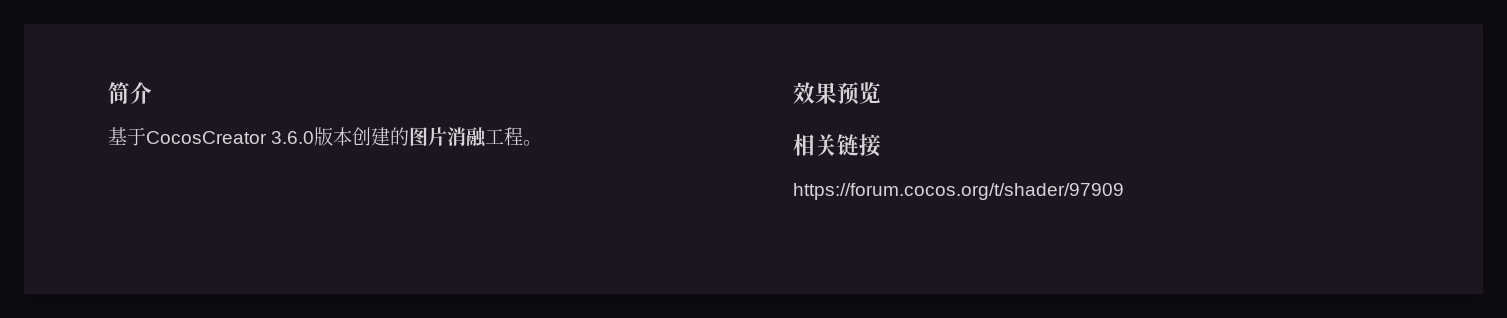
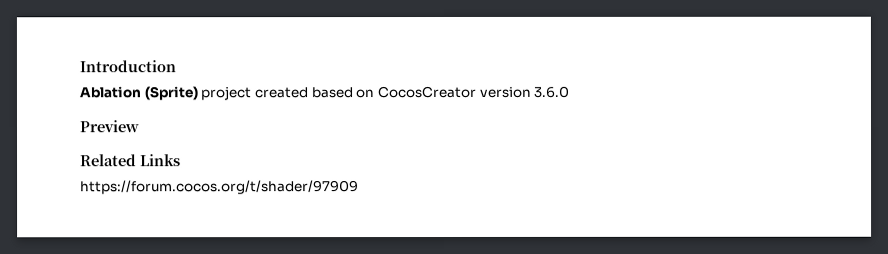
- 简介
- 基于CocosCreator 3.6.0版本创建的图片消融工程。
- 效果预览
- 相关链接
+ Introduction
+ Ablation (Sprite) project created based on CocosCreator version 3.6.0
+ Preview
+ Related Links

